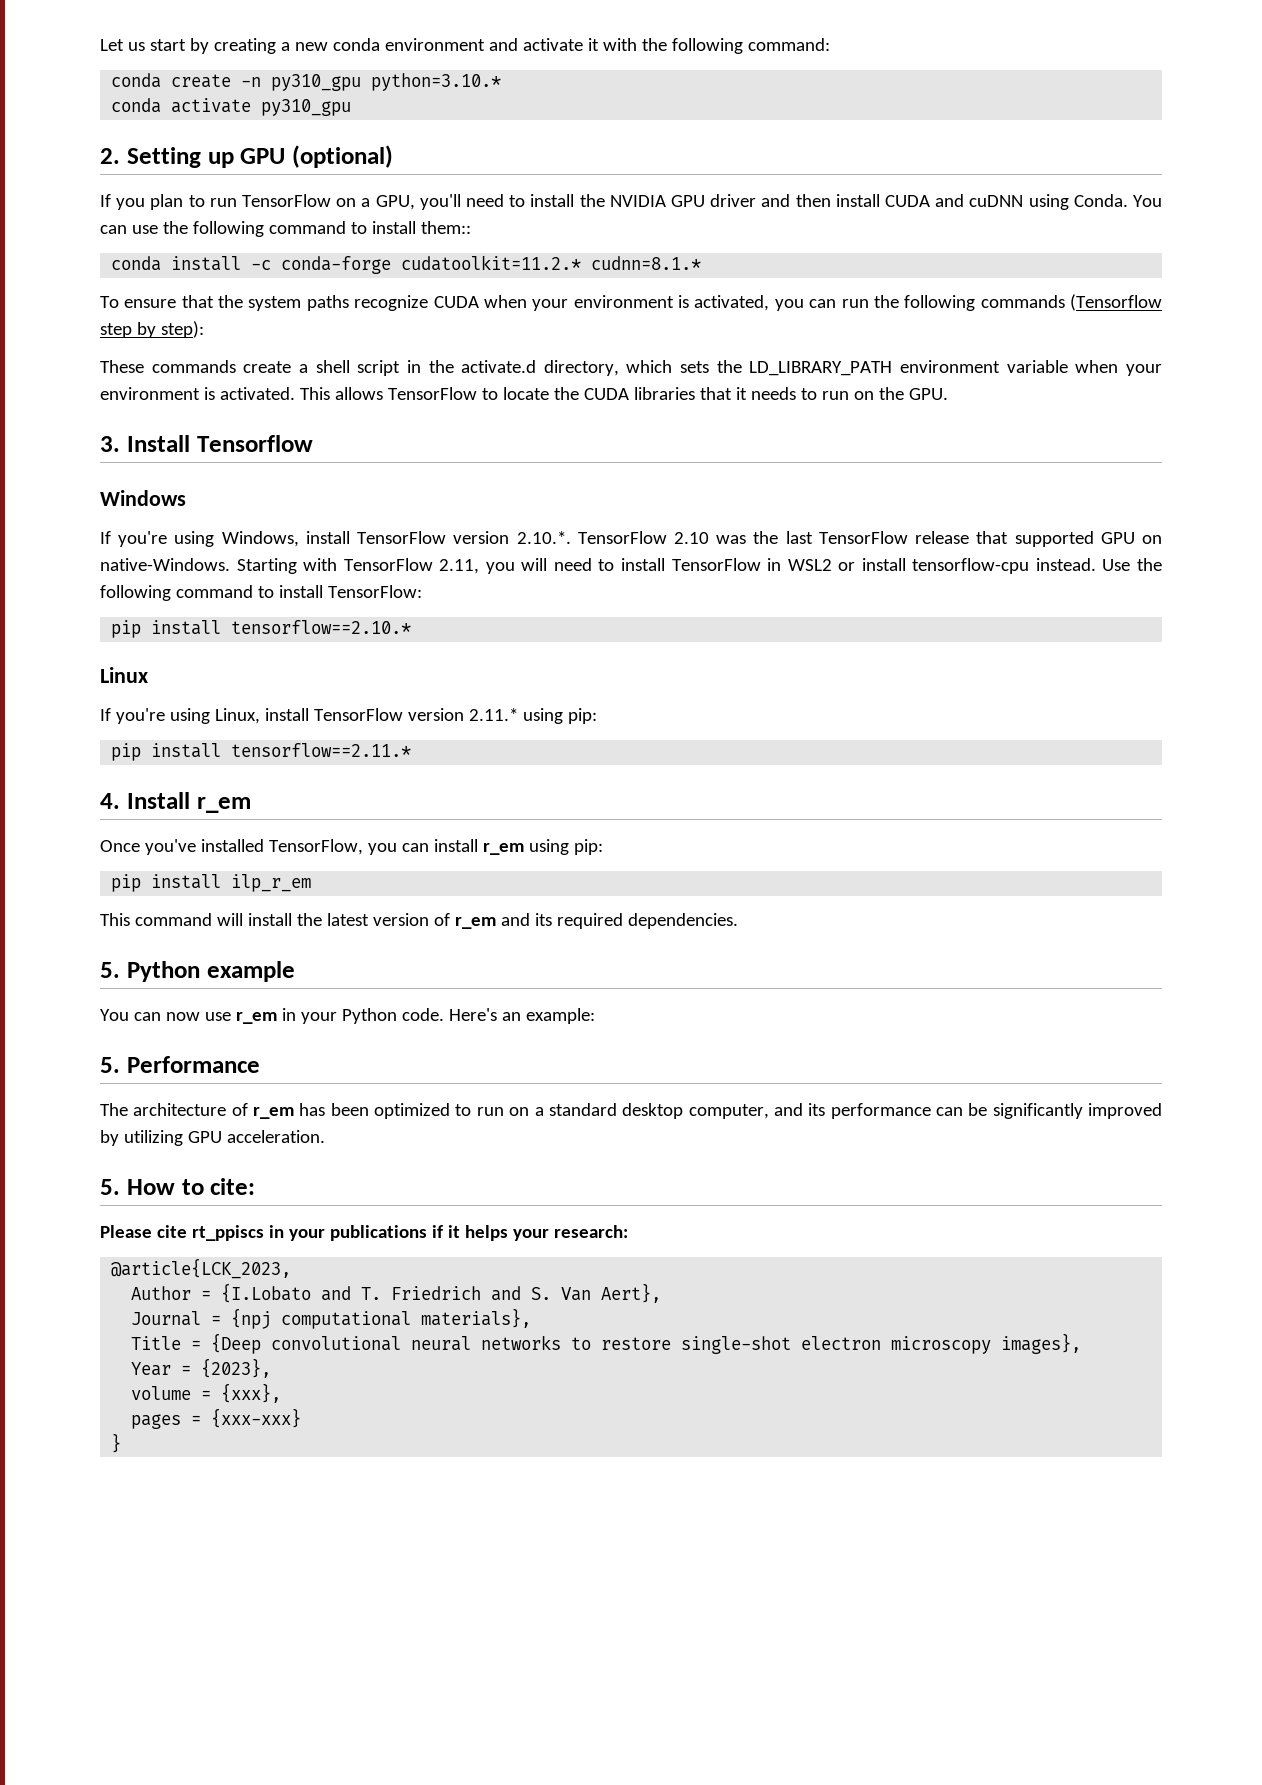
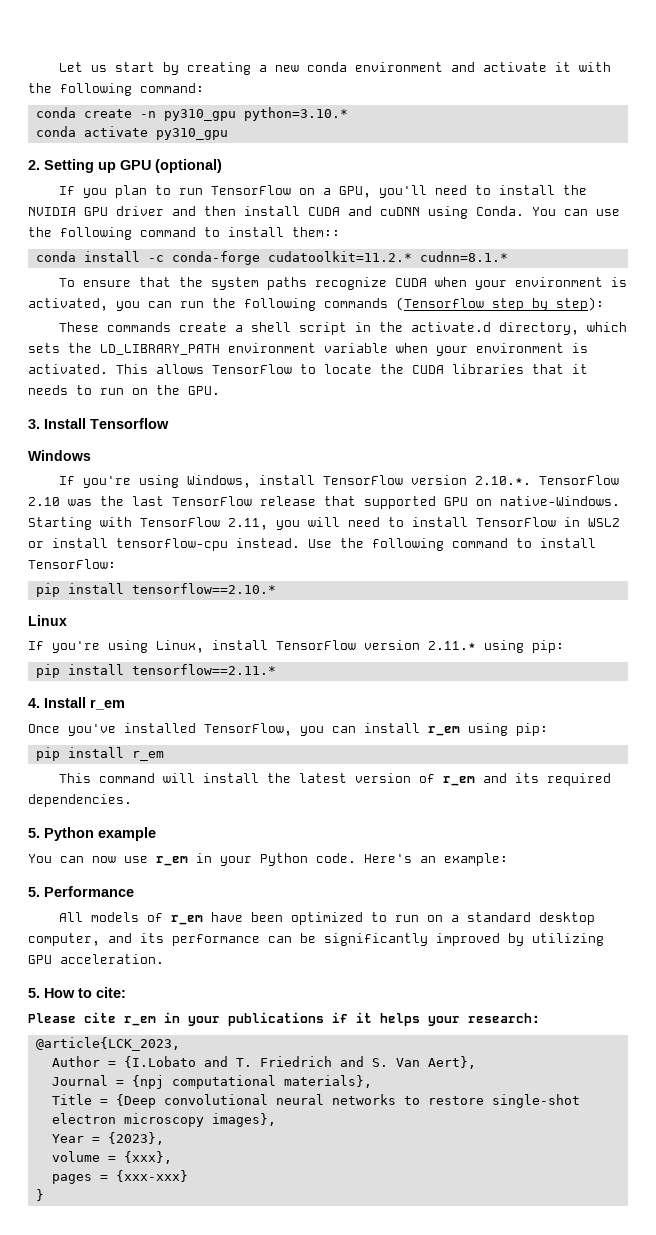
- pip install ilp_r_em
+ pip install r_em
- The architecture of r_em has been optimized to run on a standard desktop computer, and its performance can be significantly improved by utilizing GPU acceleration.
+ All models of r_em have been optimized to run on a standard desktop computer, and its performance can be significantly improved by utilizing GPU acceleration.
- Please cite rt_ppiscs in your publications if it helps your research:
+ Please cite r_em in your publications if it helps your research:

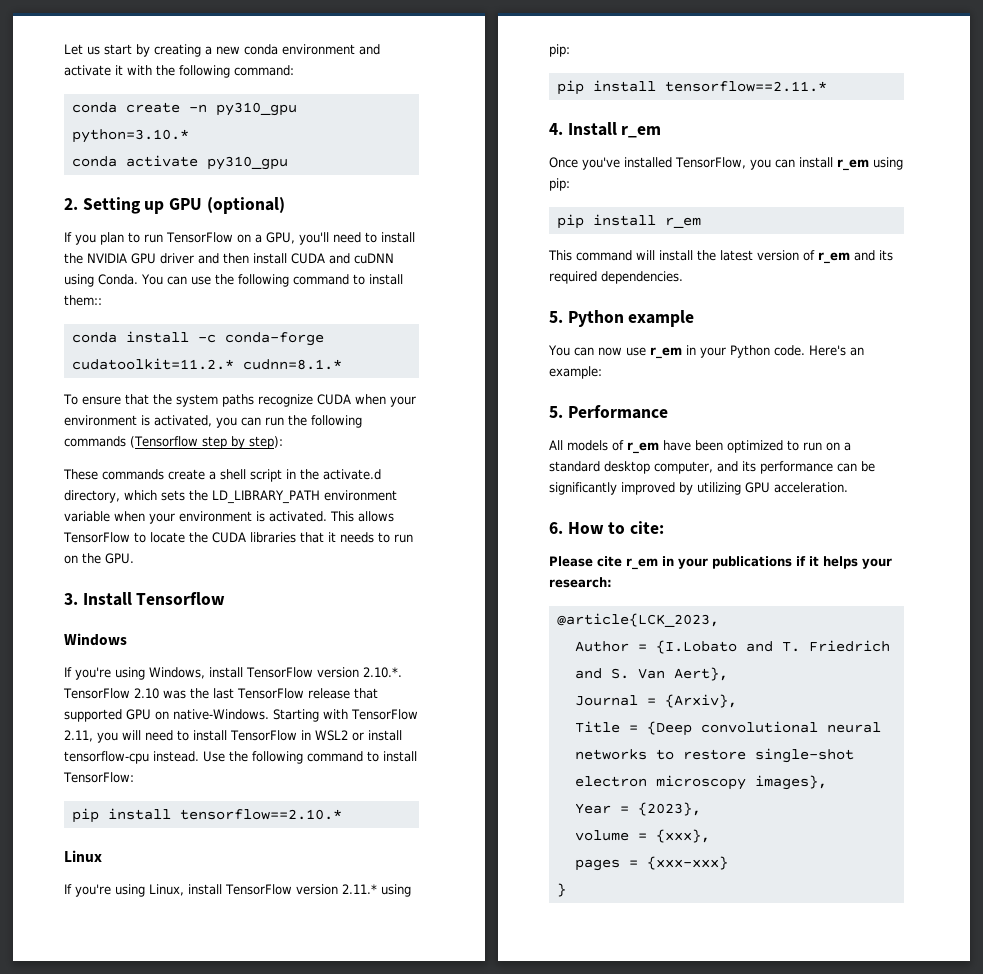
- 5. How to cite:
+ 6. How to cite:
- Journal = {npj computational materials},
+ Journal = {Arxiv},

